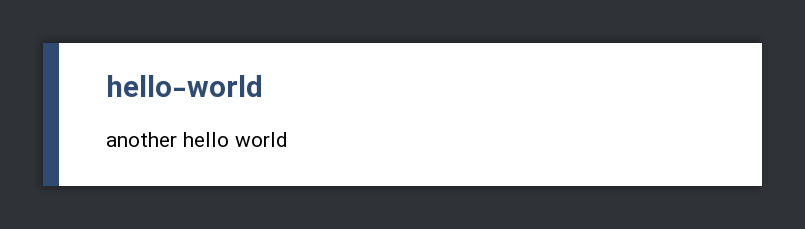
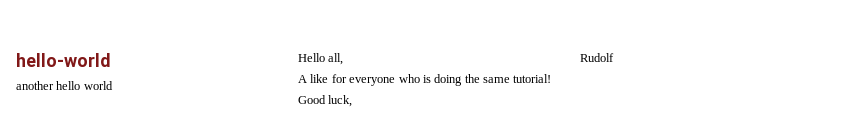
+ Hello all,
+ A like for everyone who is doing the same tutorial!
+ Good luck,
+ Rudolf

